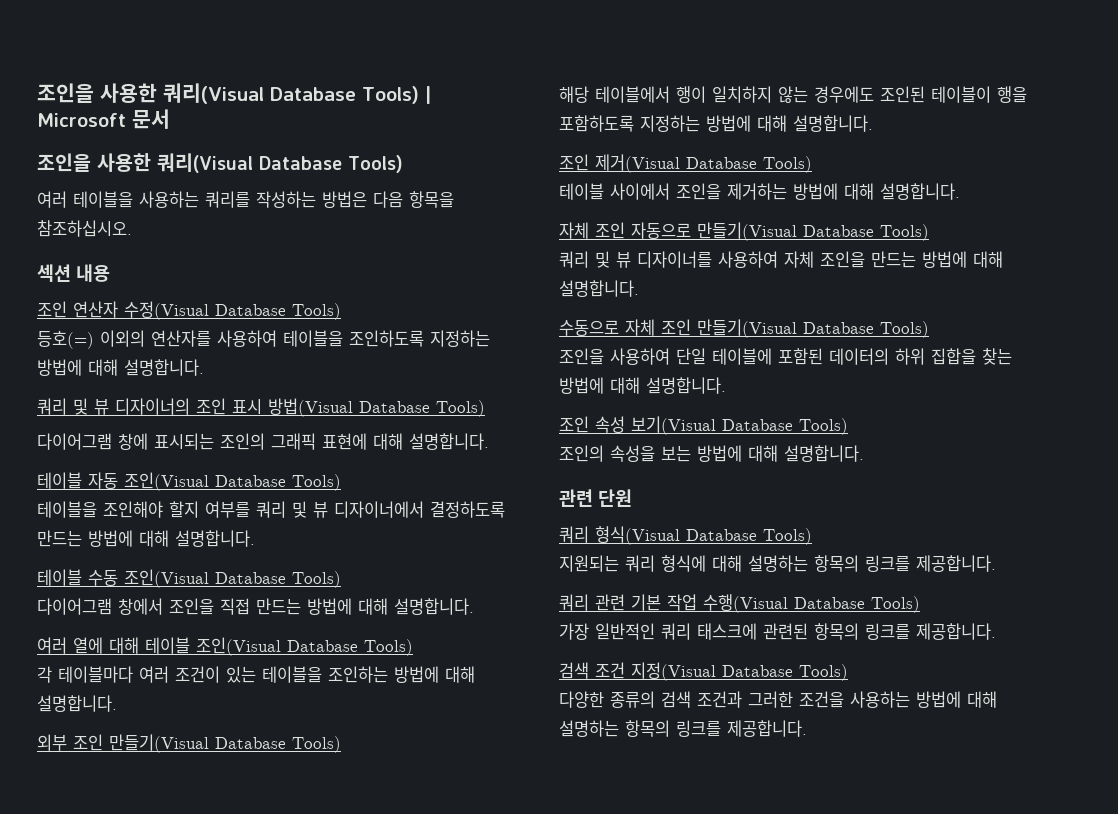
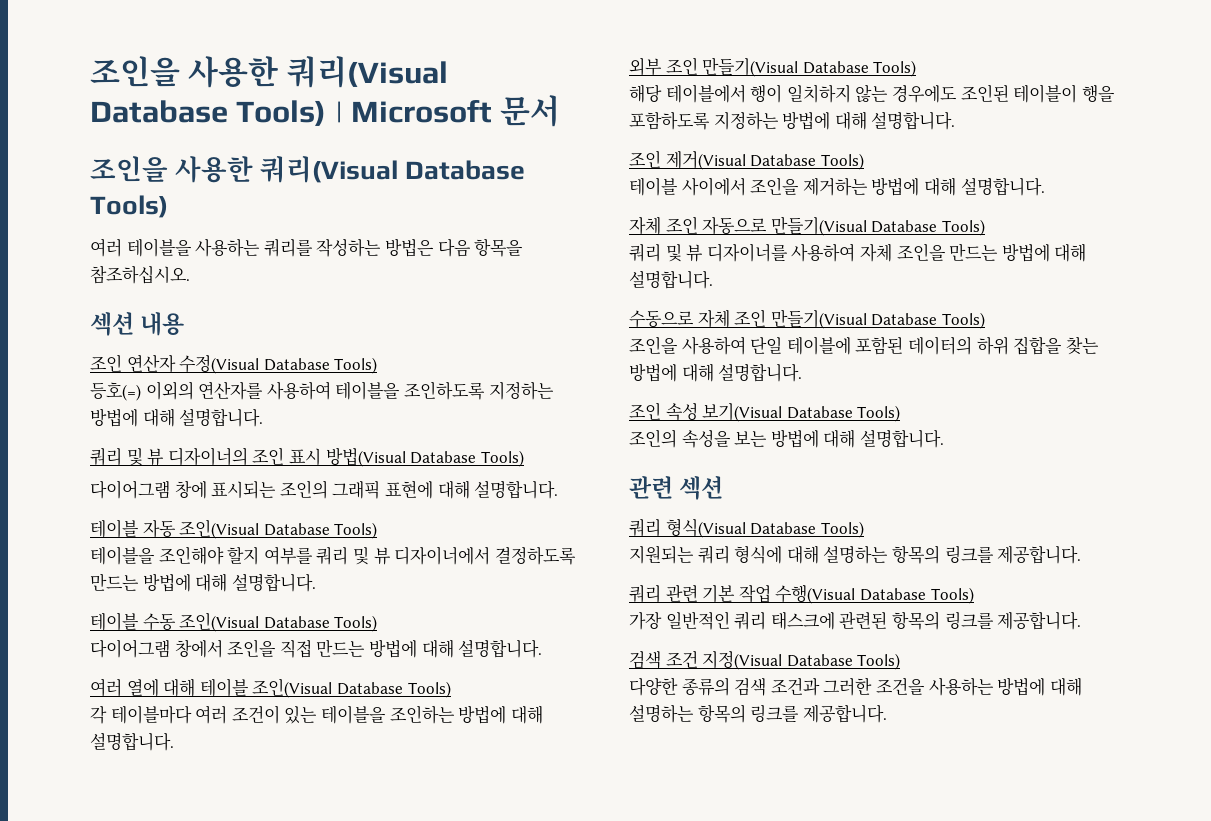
- 관련 단원
+ 관련 섹션

